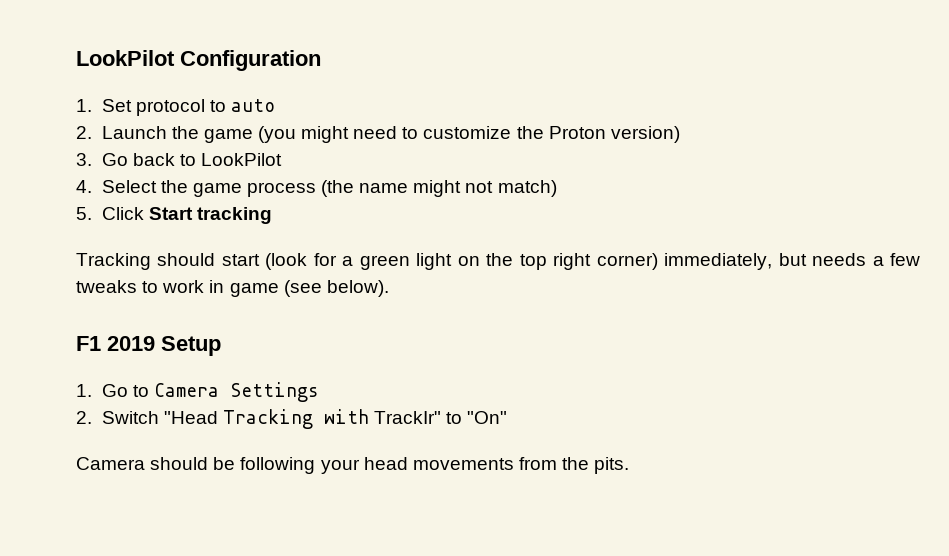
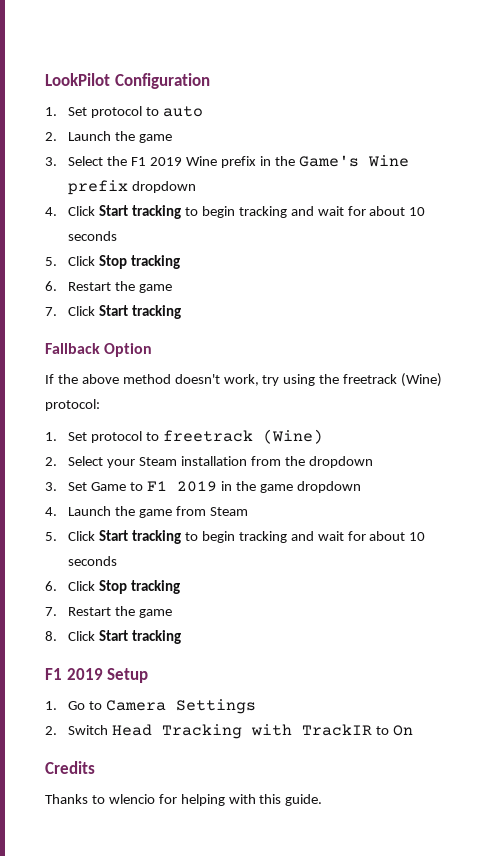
- 2. Launch the game (you might need to customize the Proton version)
- 3. Go back to LookPilot
- 4. Select the game process (the name might not match)
- 5. Click Start tracking
- Tracking should start (look for a green light on the top right corner) immediately, but needs a few tweaks to work in game (see below).
+ 2. Launch the game
+ 3. Select the F1 2019 Wine prefix in the Game's Wine prefix dropdown
+ 4. Click Start tracking to begin tracking and wait for about 10 seconds
+ 5. Click Stop tracking
+ 6. Restart the game
+ 7. Click Start tracking
+ Fallback Option
+ If the above method doesn't work, try using the freetrack (Wine) protocol:
+ 1. Set protocol to freetrack (Wine)
+ 2. Select your Steam installation from the dropdown
+ 3. Set Game to F1 2019 in the game dropdown
+ 4. Launch the game from Steam
+ 5. Click Start tracking to begin tracking and wait for about 10 seconds
+ 6. Click Stop tracking
+ 7. Restart the game
+ 8. Click Start tracking
- 2. Switch "Head Tracking with TrackIr" to "On"
- Camera should be following your head movements from the pits.
+ 2. Switch Head Tracking with TrackIR to On
+ Credits
+ Thanks to wlencio for helping with this guide.

